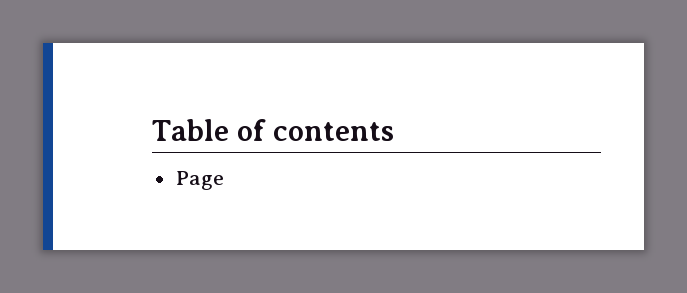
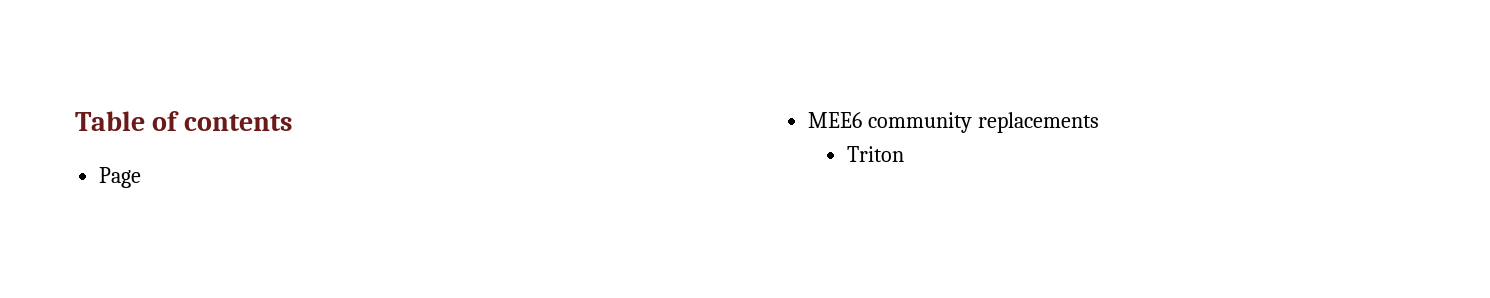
+ MEE6 community replacements
+ Triton

